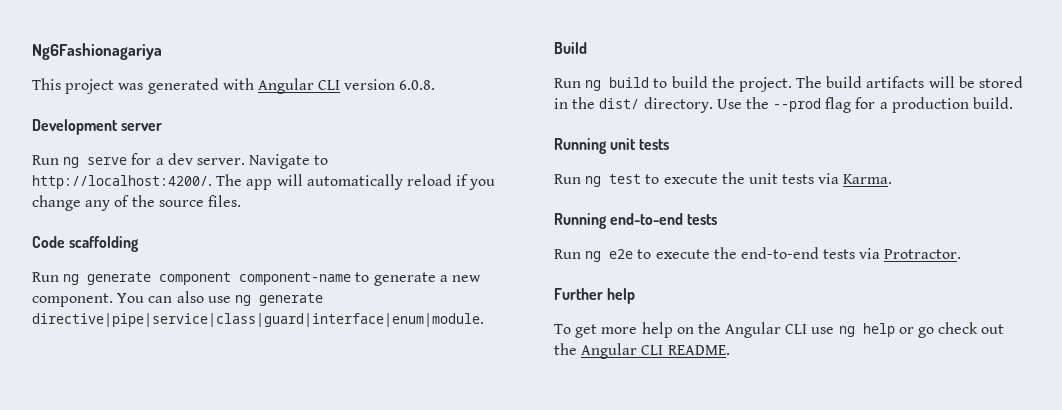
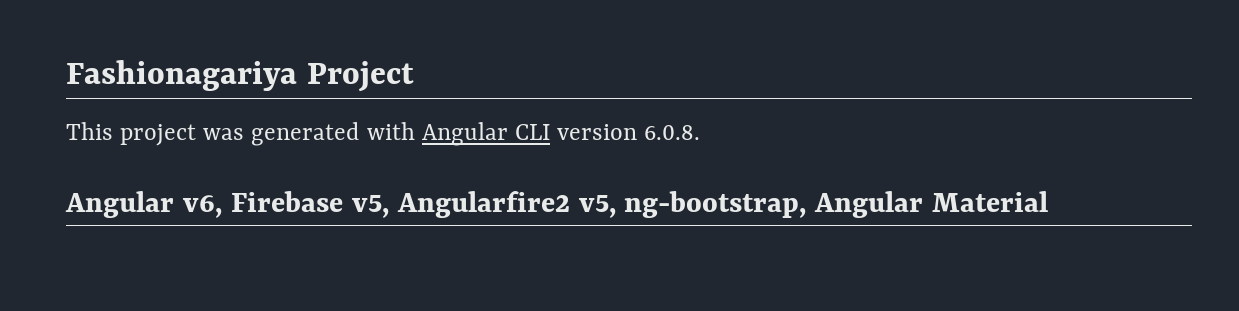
- Ng6Fashionagariya
+ Fashionagariya Project
- Development server
- Run ng serve for a dev server. Navigate to http://localhost:4200/. The app will automatically reload if you change any of the source files.
- Code scaffolding
- Run ng generate component component-name to generate a new component. You can also use ng generate directive|pipe|service|class|guard|interface|enum|module.
- Build
- Run ng build to build the project. The build artifacts will be stored in the dist/ directory. Use the --prod flag for a production build.
- Running unit tests
- Run ng test to execute the unit tests via Karma.
- Running end-to-end tests
- Run ng e2e to execute the end-to-end tests via Protractor.
- Further help
- To get more help on the Angular CLI use ng help or go check out the Angular CLI README.
+ Angular v6, Firebase v5, Angularfire2 v5, ng-bootstrap, Angular Material

